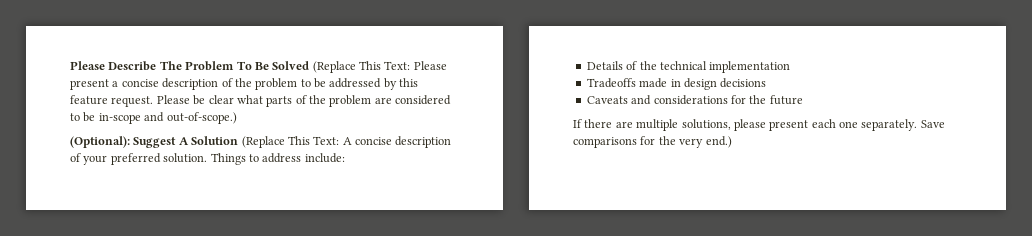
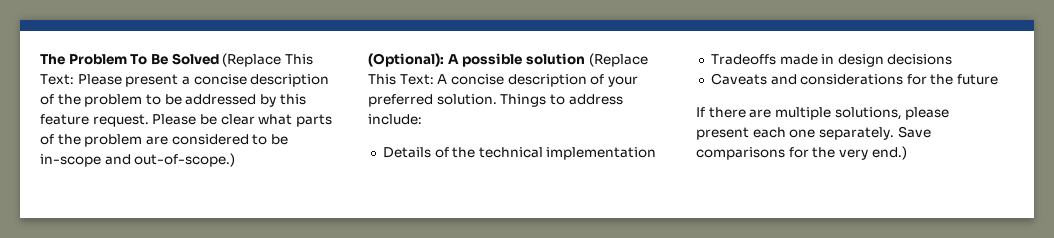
- Please Describe The Problem To Be Solved (Replace This Text: Please present a concise description of the problem to be addressed by this feature request.
+ The Problem To Be Solved (Replace This Text: Please present a concise description of the problem to be addressed by this feature request.
- (Optional): Suggest A Solution (Replace This Text: A concise description of your preferred solution.
+ (Optional): A possible solution (Replace This Text: A concise description of your preferred solution.

